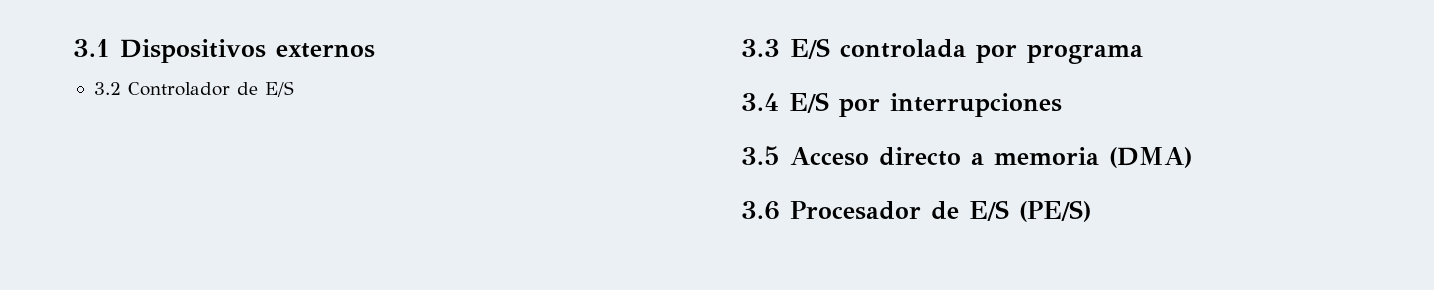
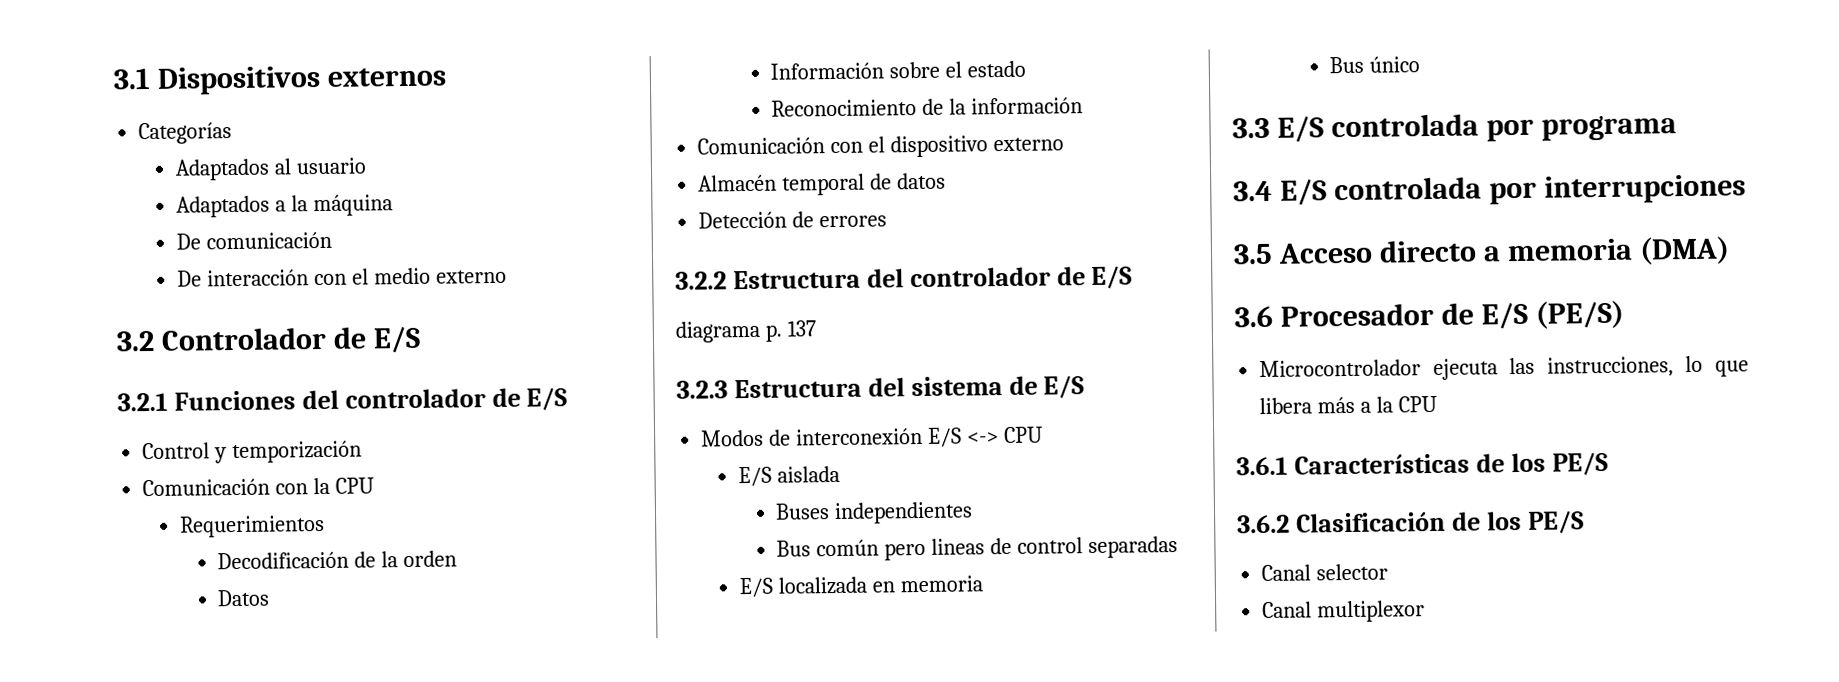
+ Categorías
+ Adaptados al usuario
+ Adaptados a la máquina
+ De comunicación
+ De interacción con el medio externo
  3.2 Controlador de E/S
+ 3.2.1 Funciones del controlador de E/S
+ Control y temporización
+ Comunicación con la CPU
+ Requerimientos
+ Decodificación de la orden
+ Datos
+ Información sobre el estado
+ Reconocimiento de la información
+ Comunicación con el dispositivo externo
+ Almacén temporal de datos
+ Detección de errores
+ 3.2.2 Estructura del controlador de E/S
+ diagrama p. 137
+ 3.2.3 Estructura del sistema de E/S
+ Modos de interconexión E/S <-> CPU
+ E/S aislada
+ Buses independientes
+ Bus común pero lineas de control separadas
+ E/S localizada en memoria
+ Bus único
- 3.4 E/S por interrupciones
+ 3.4 E/S controlada por interrupciones
+ Microcontrolador ejecuta las instrucciones, lo que libera más a la CPU
+ 3.6.1 Características de los PE/S
+ 3.6.2 Clasificación de los PE/S
+ Canal selector
+ Canal multiplexor

